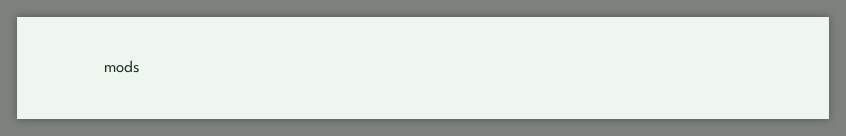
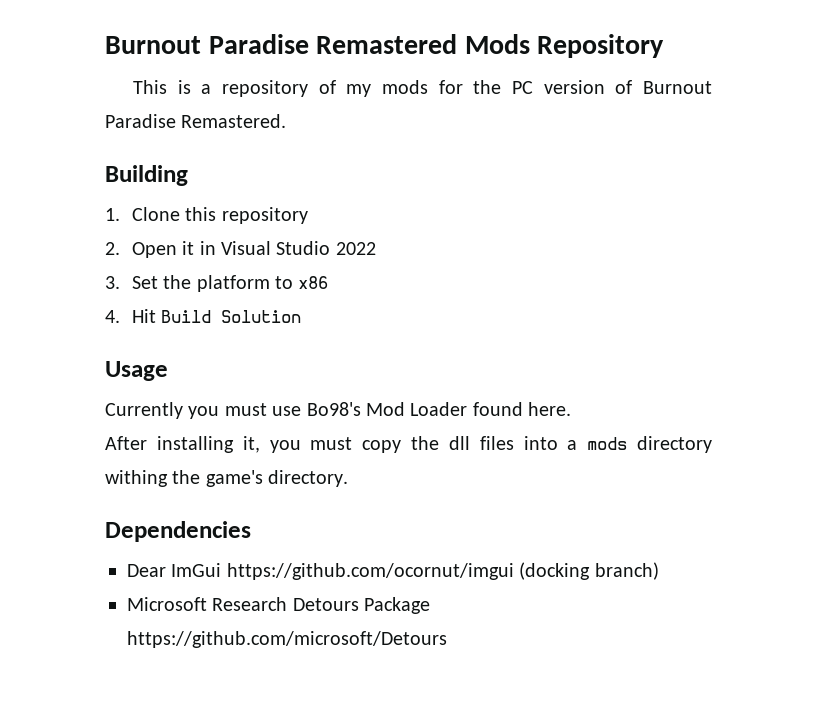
- mods
+ Burnout Paradise Remastered Mods Repository
+ This is a repository of my mods for the PC version of Burnout Paradise Remastered.
+ Building
+ 1. Clone this repository
+ 2. Open it in Visual Studio 2022
+ 3. Set the platform to x86
+ 4. Hit Build Solution
+ Usage
+ Currently you must use Bo98's Mod Loader found here.
+ After installing it, you must copy the dll files into a mods directory withing the game's directory.
+ Dependencies
+ Dear ImGui https://github.com/ocornut/imgui (docking branch)
+ Microsoft Research Detours Package https://github.com/microsoft/Detours

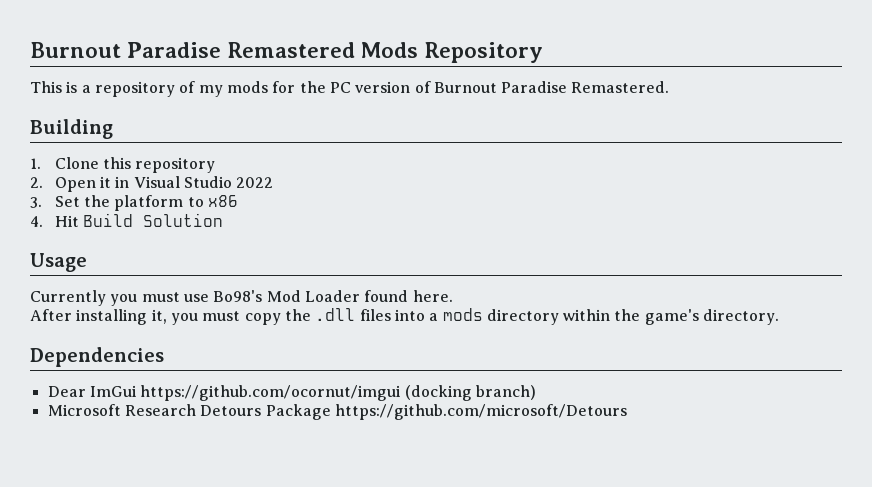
- After installing it, you must copy the dll files into a mods directory withing the game's directory.
+ After installing it, you must copy the .dll files into a mods directory within the game's directory.

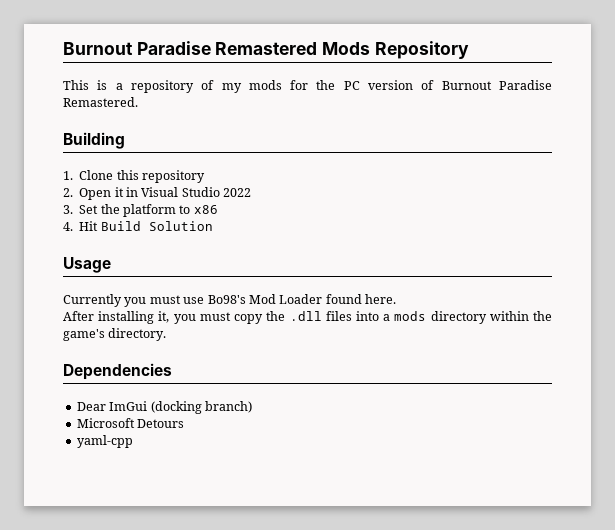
- Dear ImGui https://github.com/ocornut/imgui (docking branch)
+ Dear ImGui (docking branch)
- Microsoft Research Detours Package https://github.com/microsoft/Detours
+ Microsoft Detours
+ yaml-cpp

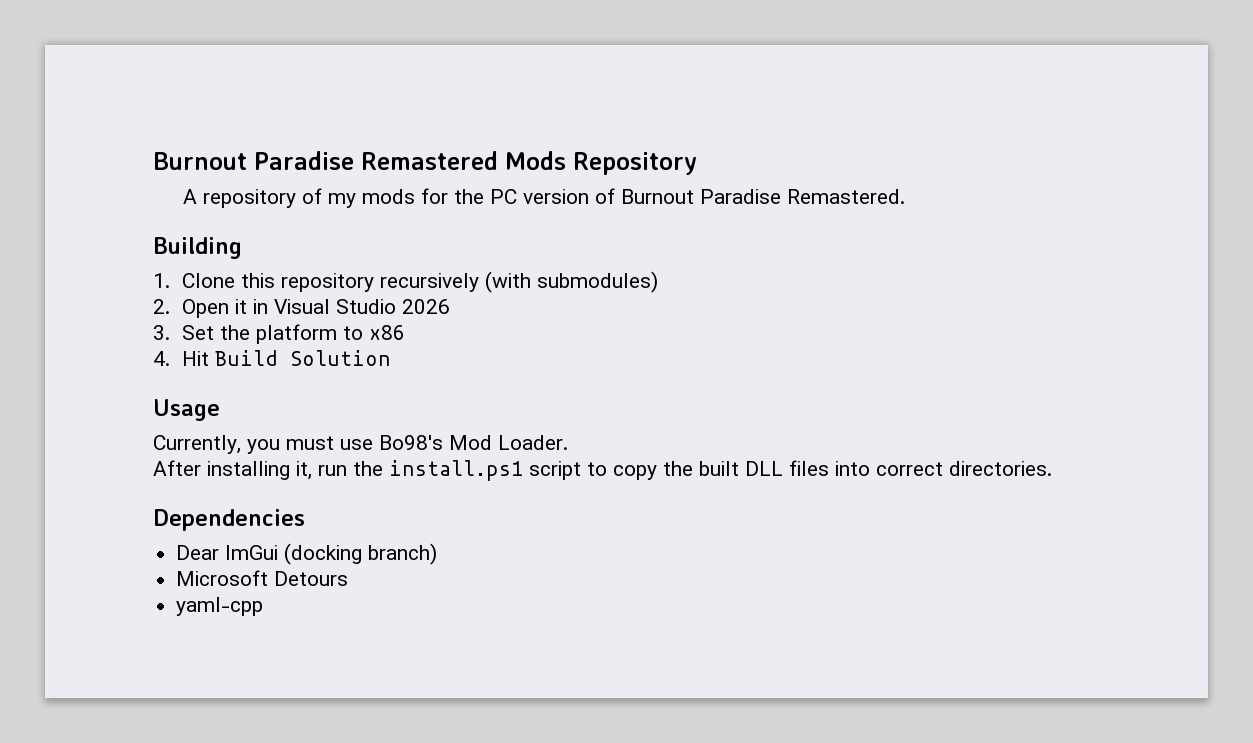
- This is a repository of my mods for the PC version of Burnout Paradise Remastered.
+ A repository of my mods for the PC version of Burnout Paradise Remastered.
- 1. Clone this repository
+ 1. Clone this repository recursively (with submodules)
- 2. Open it in Visual Studio 2022
+ 2. Open it in Visual Studio 2026
- Currently you must use Bo98's Mod Loader found here.
+ Currently, you must use Bo98's Mod Loader.
- After installing it, you must copy the .dll files into a mods directory within the game's directory.
+ After installing it, run the install.ps1 script to copy the built DLL files into correct directories.

